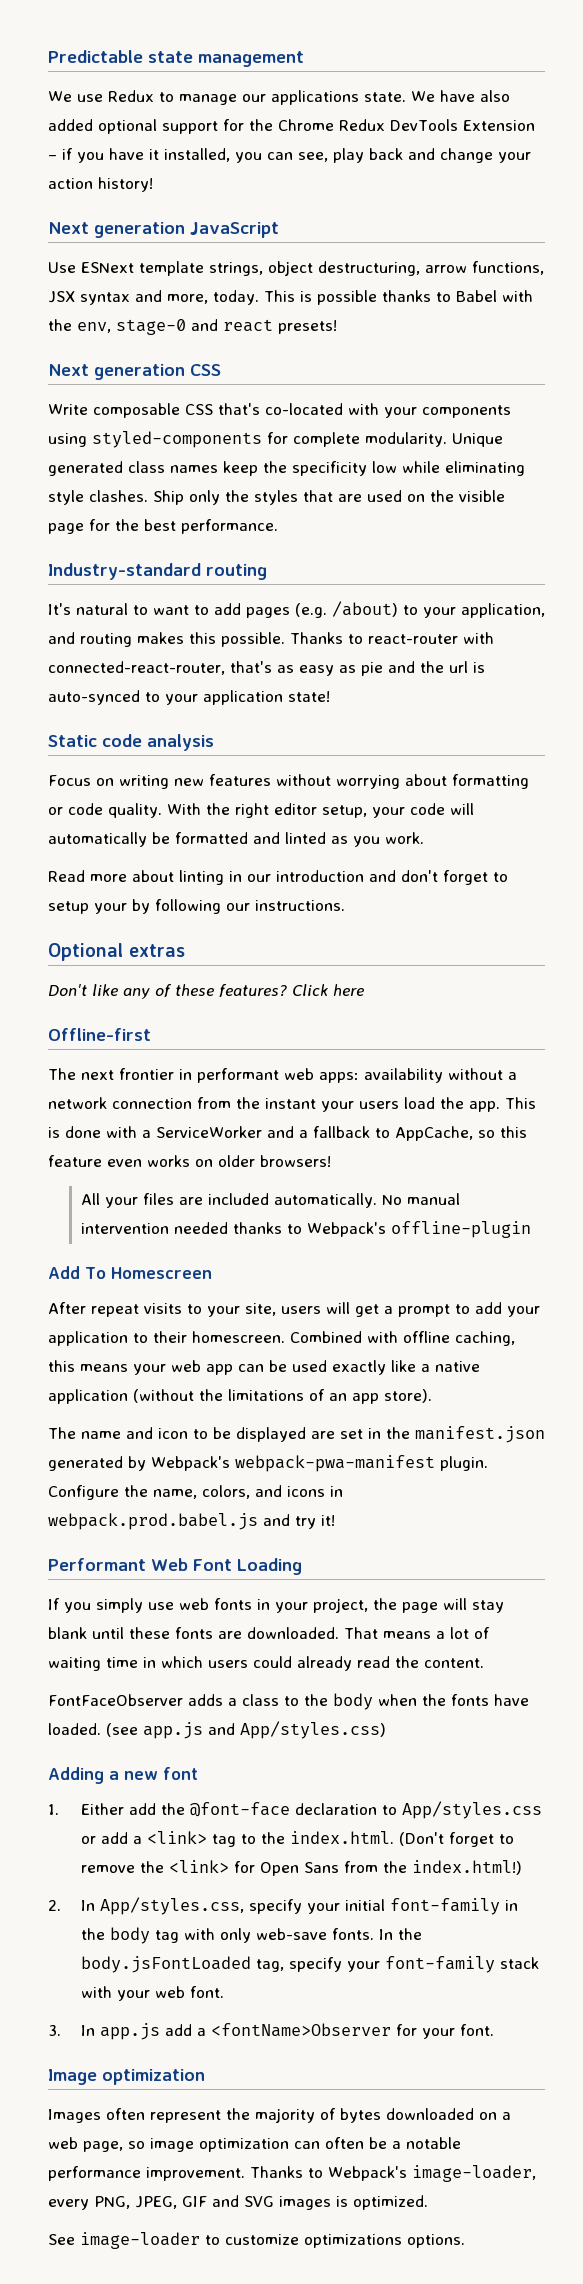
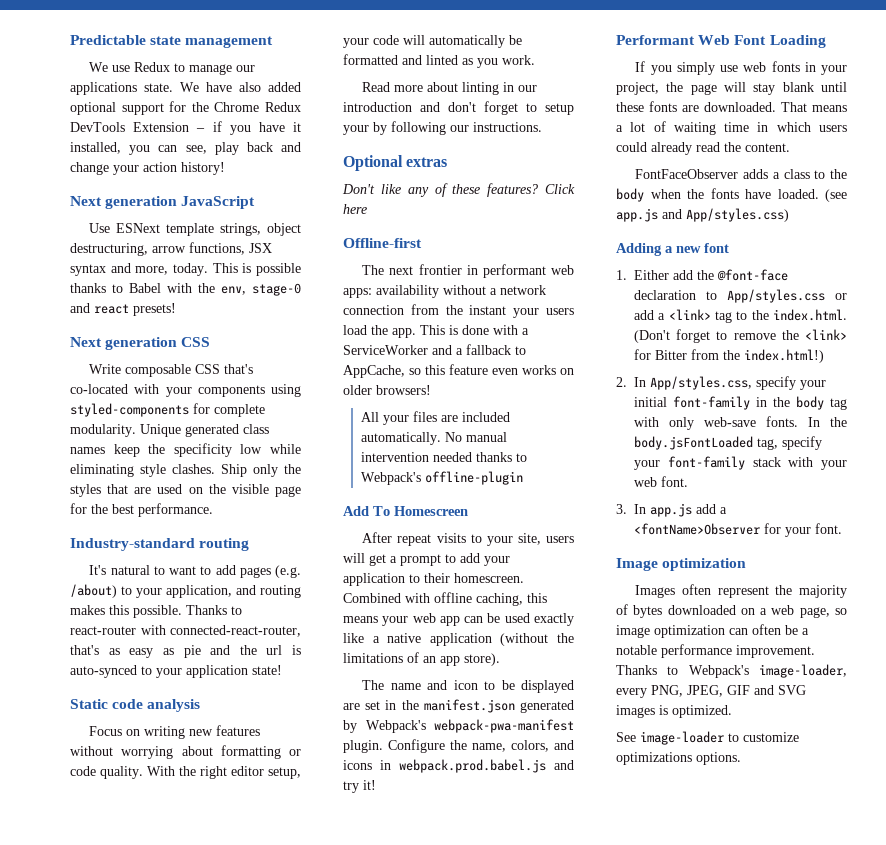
- 1. Either add the @font-face declaration to App/styles.css or add a <link> tag to the index.html. (Don't forget to remove the <link> for Open Sans from the index.html!)
+ 1. Either add the @font-face declaration to App/styles.css or add a <link> tag to the index.html. (Don't forget to remove the <link> for Bitter from the index.html!)

